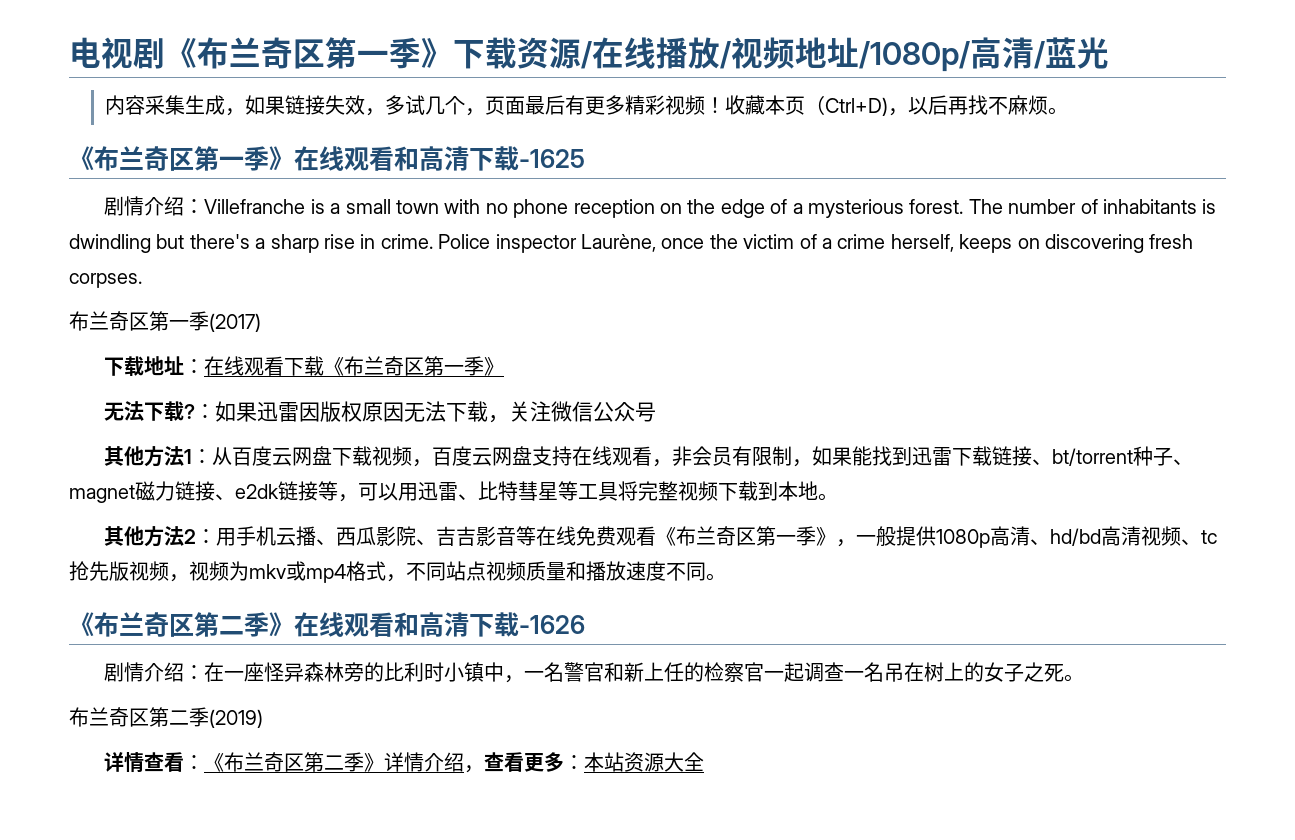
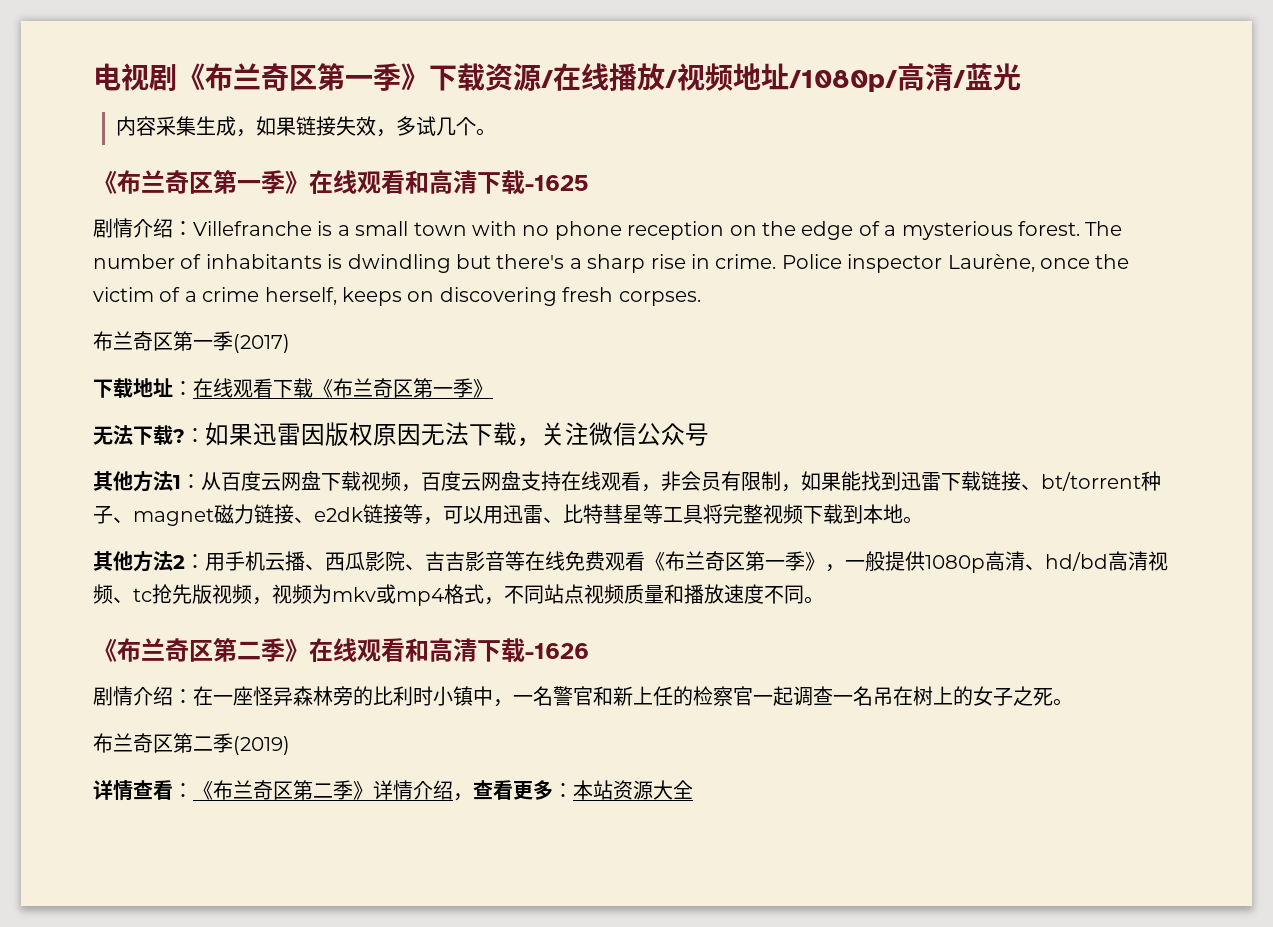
- 内容采集生成，如果链接失效，多试几个，页面最后有更多精彩视频！收藏本页（Ctrl+D)，以后再找不麻烦。
+ 内容采集生成，如果链接失效，多试几个。

